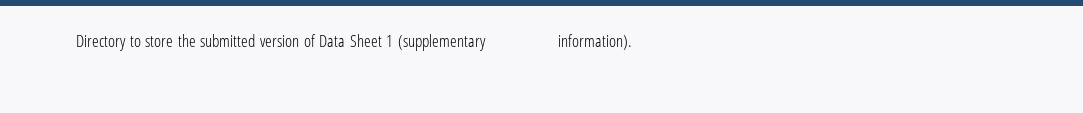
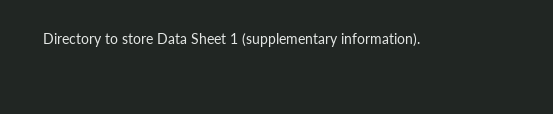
- Directory to store the submitted version of Data Sheet 1 (supplementary information).
+ Directory to store Data Sheet 1 (supplementary information).

